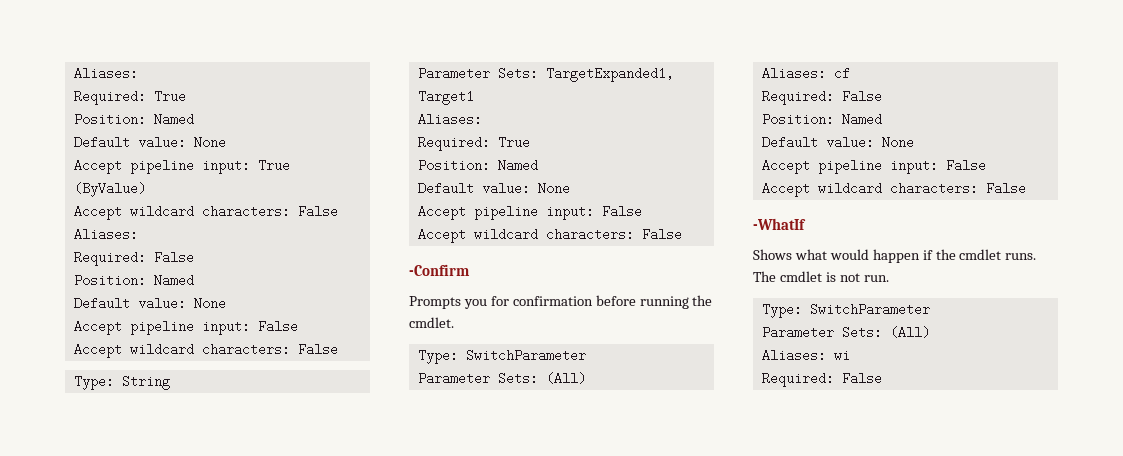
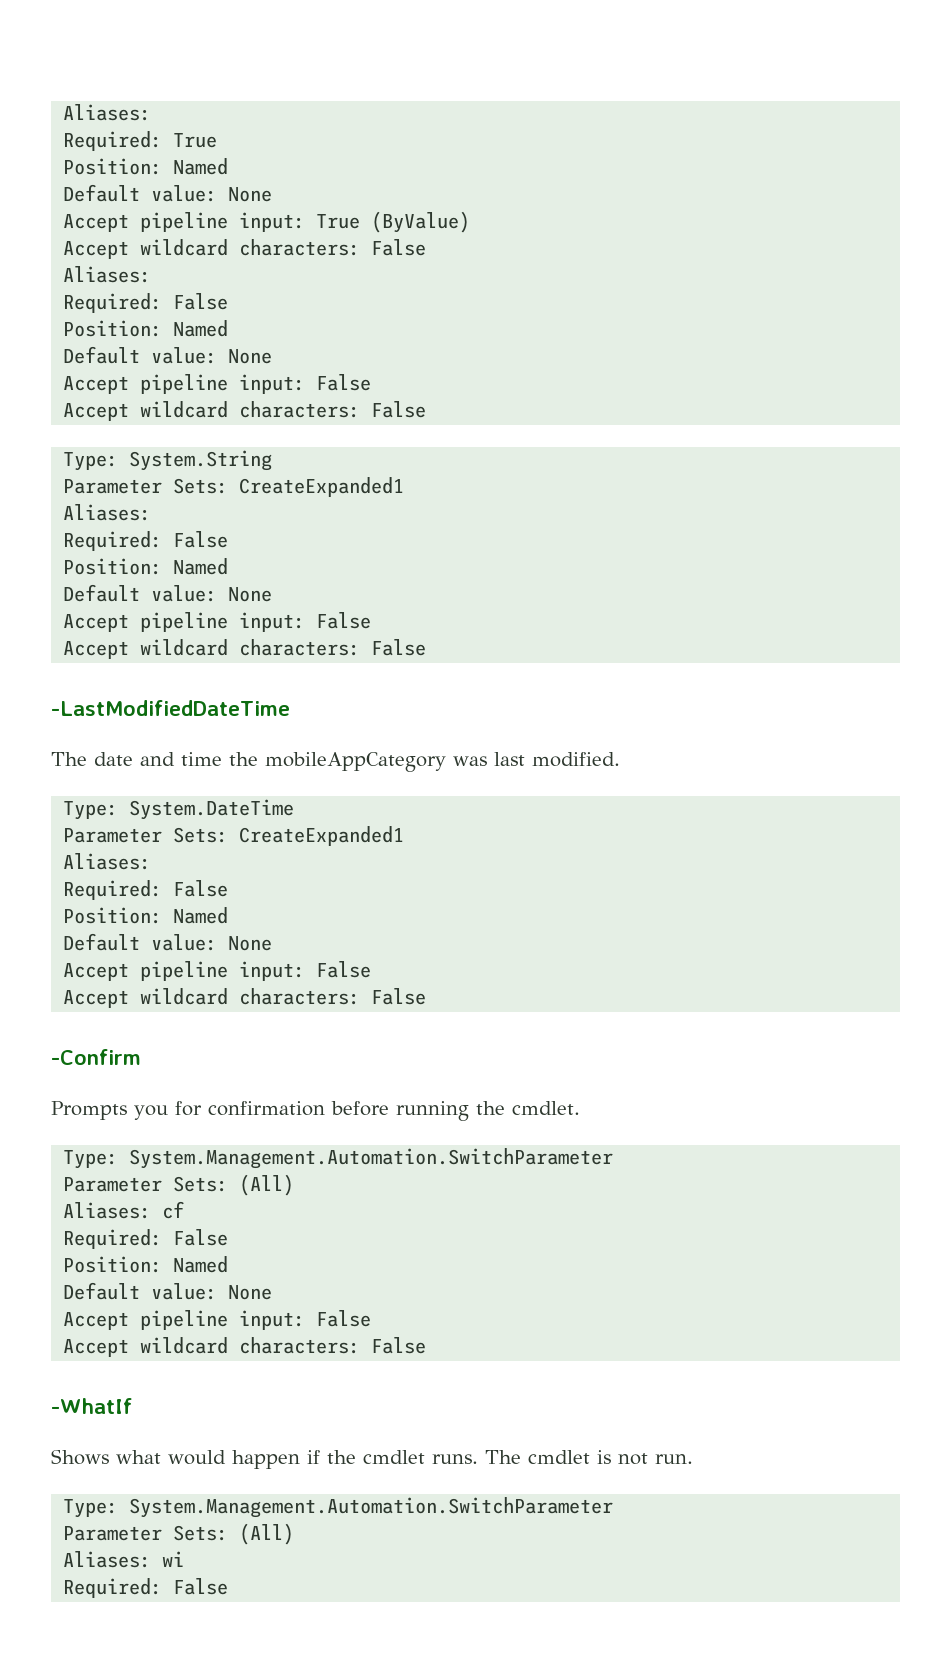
- Type: String
- Parameter Sets: TargetExpanded1, Target1
+ Type: System.String
+ Parameter Sets: CreateExpanded1
  Aliases:
- Required: True
+ Required: False
+ Position: Named
+ Default value: None
+ Accept pipeline input: False
+ Accept wildcard characters: False
+ -LastModifiedDateTime
+ The date and time the mobileAppCategory was last modified.
+ Type: System.DateTime
+ Parameter Sets: CreateExpanded1
+ Aliases:
+ Required: False
  Prompts you for confirmation before running the cmdlet.
- Type: SwitchParameter
+ Type: System.Management.Automation.SwitchParameter
  The cmdlet is not run.
- Type: SwitchParameter
+ Type: System.Management.Automation.SwitchParameter

